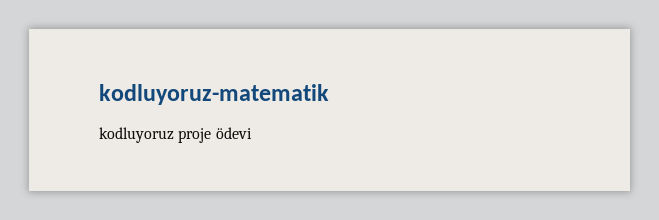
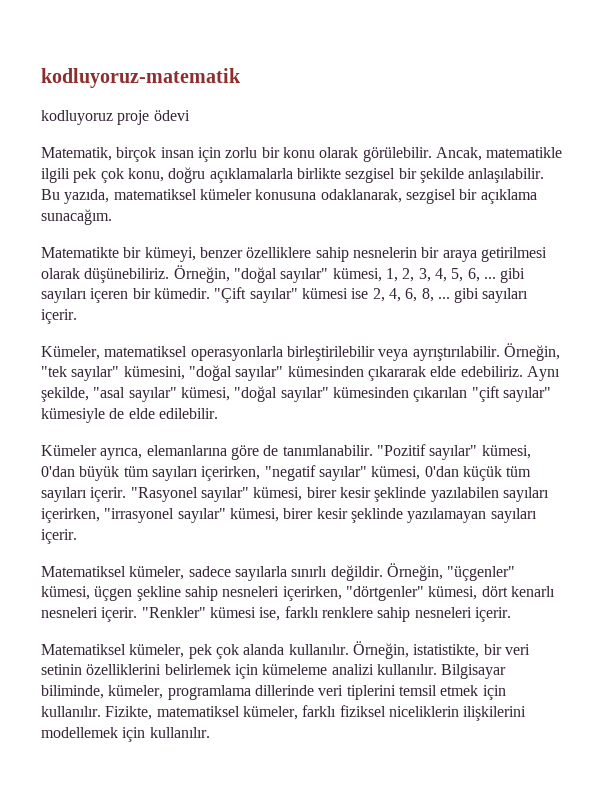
+ Matematik, birçok insan için zorlu bir konu olarak görülebilir. Ancak, matematikle ilgili pek çok konu, doğru açıklamalarla birlikte sezgisel bir şekilde anlaşılabilir. Bu yazıda, matematiksel kümeler konusuna odaklanarak, sezgisel bir açıklama sunacağım.
+ Matematikte bir kümeyi, benzer özelliklere sahip nesnelerin bir araya getirilmesi olarak düşünebiliriz. Örneğin, "doğal sayılar" kümesi, 1, 2, 3, 4, 5, 6, ... gibi sayıları içeren bir kümedir. "Çift sayılar" kümesi ise 2, 4, 6, 8, ... gibi sayıları içerir.
+ Kümeler, matematiksel operasyonlarla birleştirilebilir veya ayrıştırılabilir. Örneğin, "tek sayılar" kümesini, "doğal sayılar" kümesinden çıkararak elde edebiliriz. Aynı şekilde, "asal sayılar" kümesi, "doğal sayılar" kümesinden çıkarılan "çift sayılar" kümesiyle de elde edilebilir.
+ Kümeler ayrıca, elemanlarına göre de tanımlanabilir. "Pozitif sayılar" kümesi, 0'dan büyük tüm sayıları içerirken, "negatif sayılar" kümesi, 0'dan küçük tüm sayıları içerir. "Rasyonel sayılar" kümesi, birer kesir şeklinde yazılabilen sayıları içerirken, "irrasyonel sayılar" kümesi, birer kesir şeklinde yazılamayan sayıları içerir.
+ Matematiksel kümeler, sadece sayılarla sınırlı değildir. Örneğin, "üçgenler" kümesi, üçgen şekline sahip nesneleri içerirken, "dörtgenler" kümesi, dört kenarlı nesneleri içerir. "Renkler" kümesi ise, farklı renklere sahip nesneleri içerir.
+ Matematiksel kümeler, pek çok alanda kullanılır. Örneğin, istatistikte, bir veri setinin özelliklerini belirlemek için kümeleme analizi kullanılır. Bilgisayar biliminde, kümeler, programlama dillerinde veri tiplerini temsil etmek için kullanılır. Fizikte, matematiksel kümeler, farklı fiziksel niceliklerin ilişkilerini modellemek için kullanılır.

